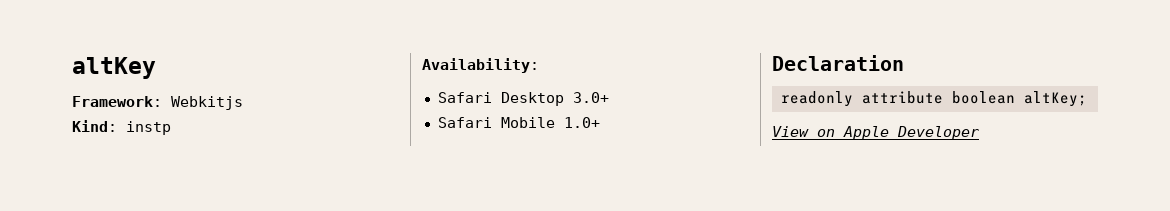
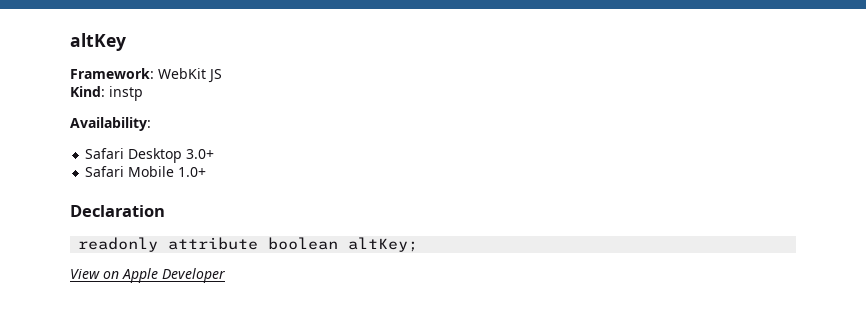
- Framework: Webkitjs
+ Framework: WebKit JS

